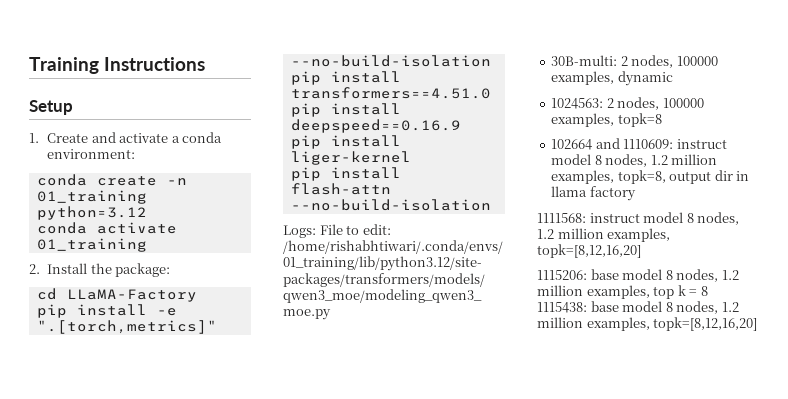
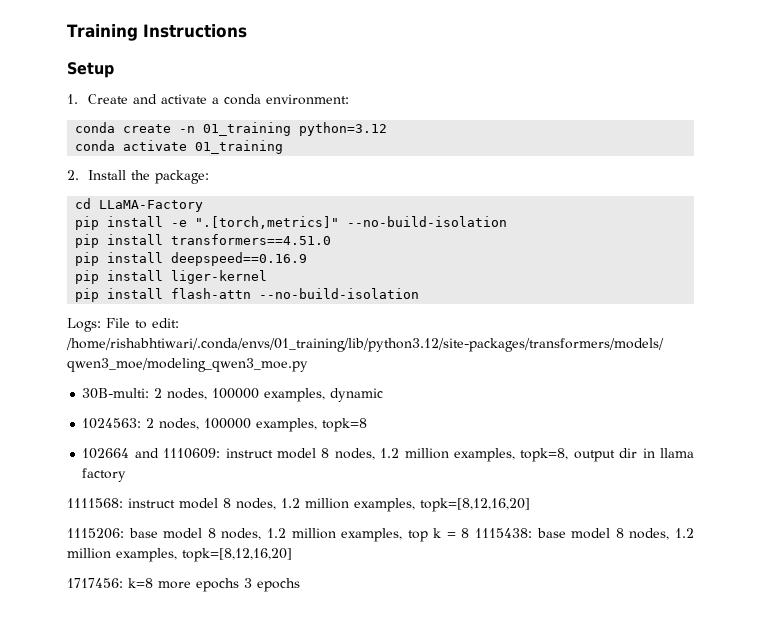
+ 1717456: k=8 more epochs 3 epochs

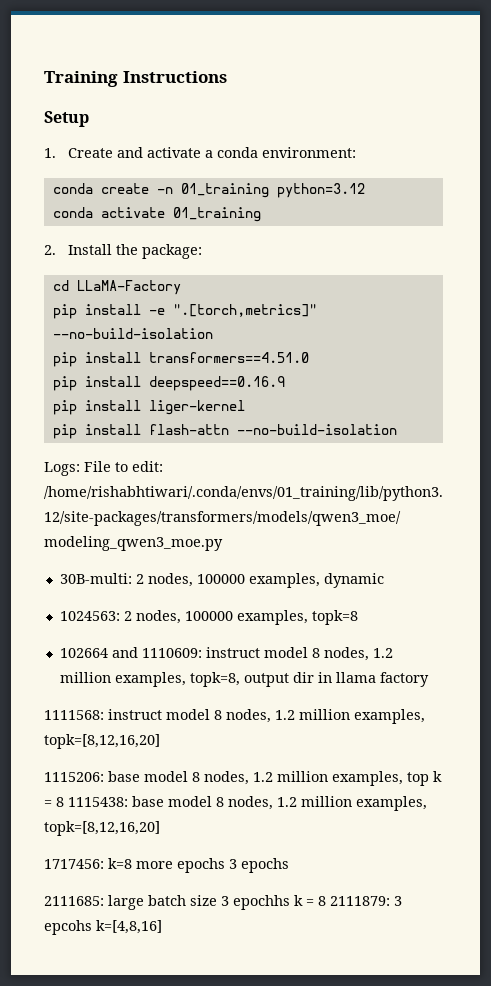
+ 2111685: large batch size 3 epochhs k = 8 2111879: 3 epcohs k=[4,8,16]

